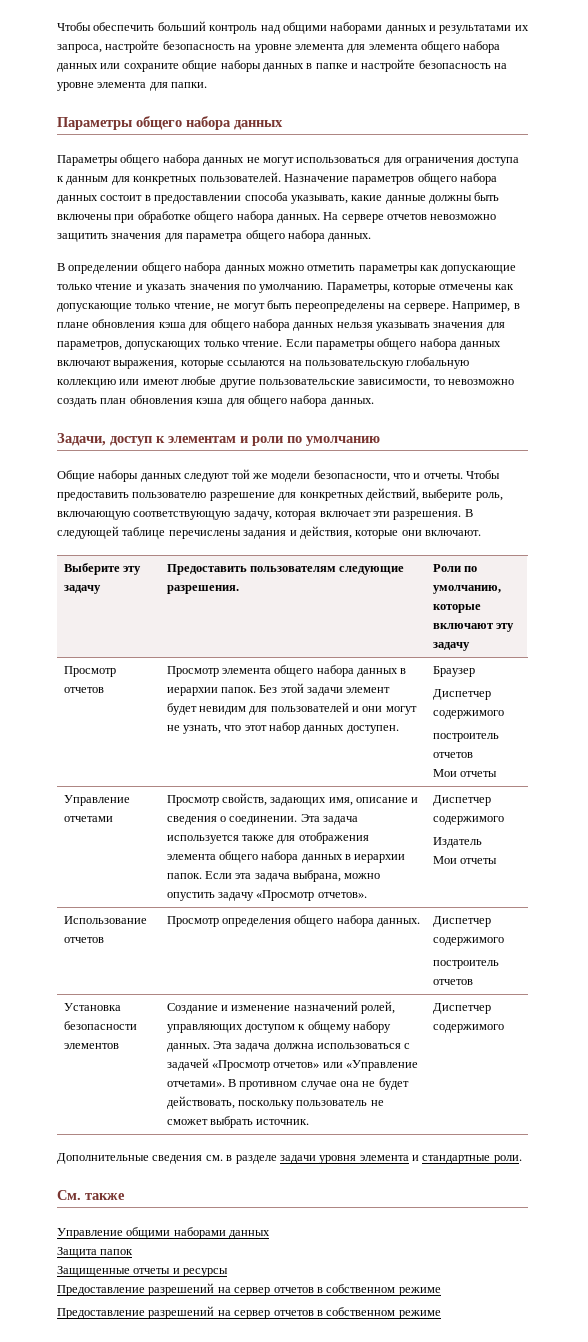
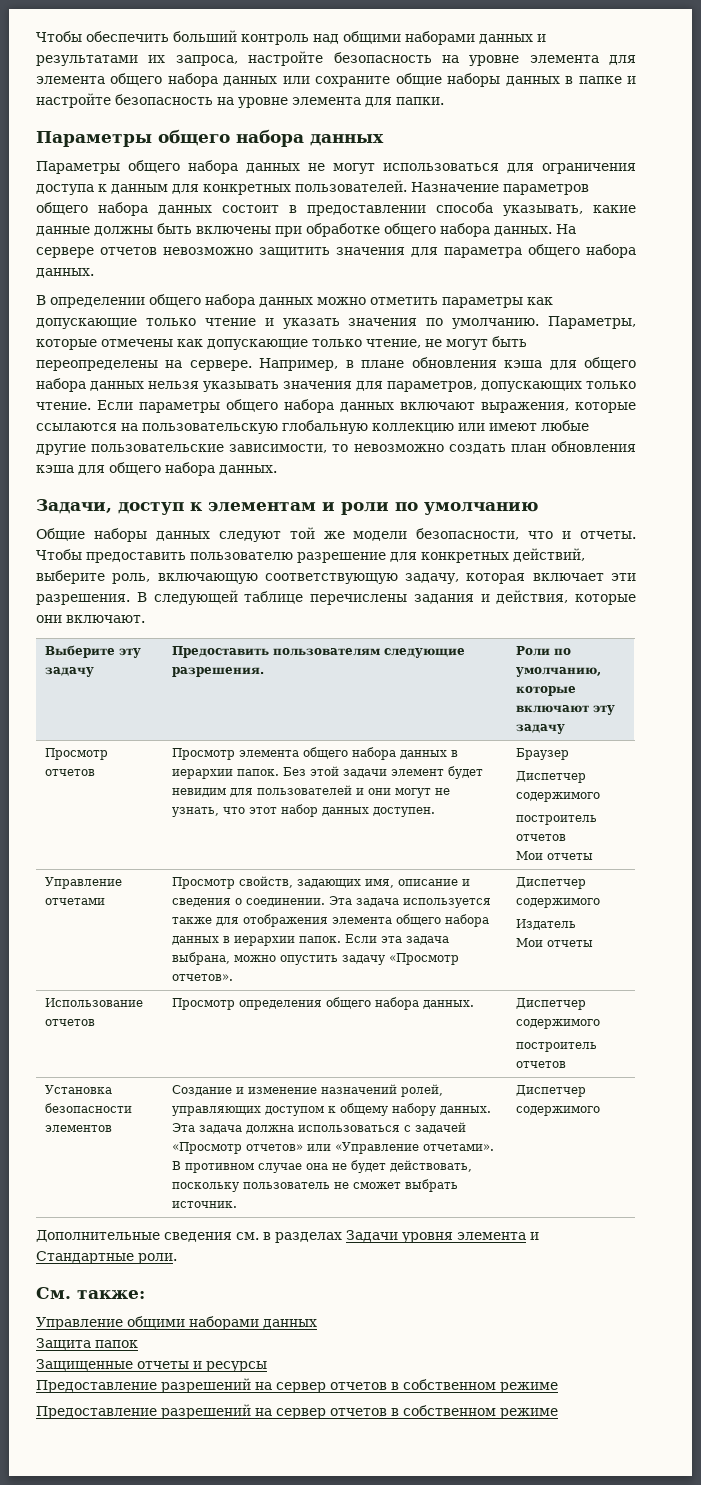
- Дополнительные сведения см. в разделе задачи уровня элемента и стандартные роли.
+ Дополнительные сведения см. в разделах Задачи уровня элемента и Стандартные роли.
- См. также
+ См. также:

